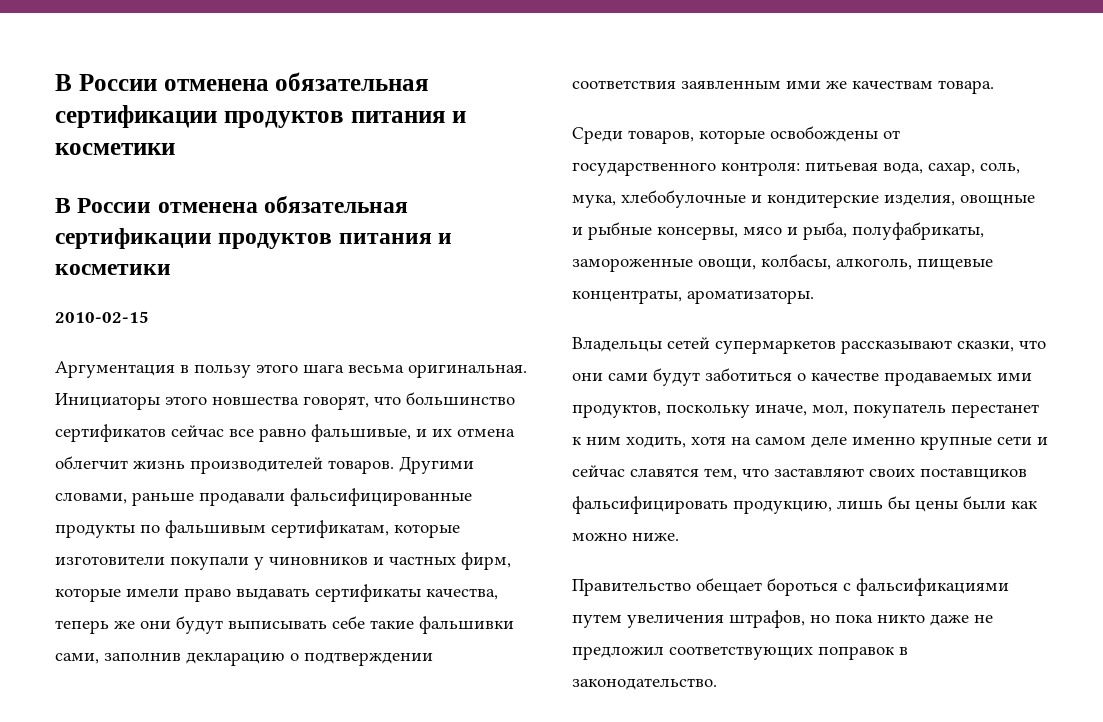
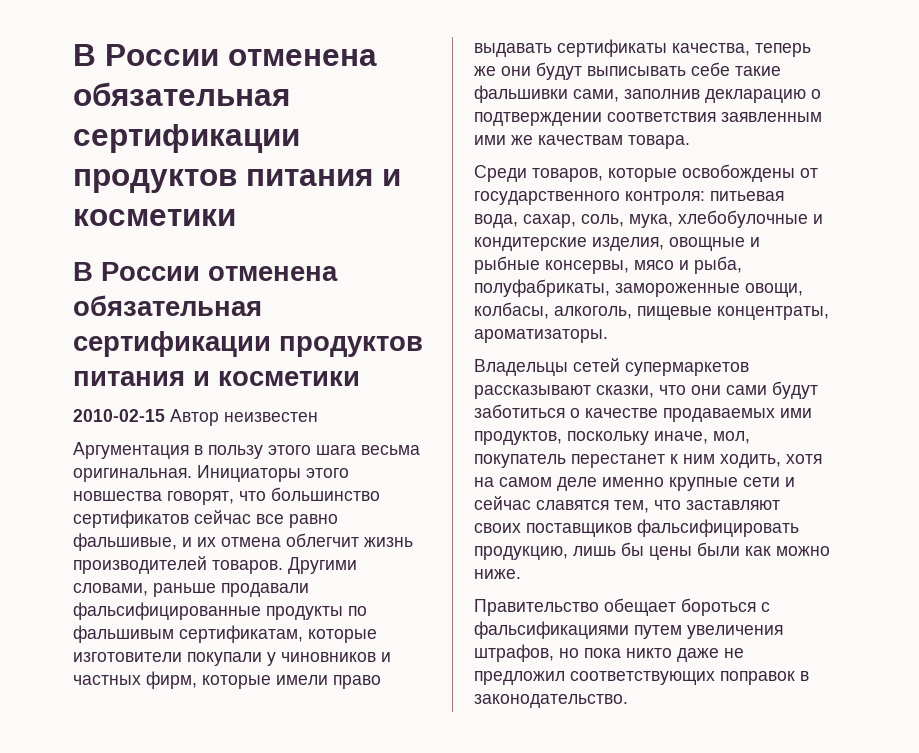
- 2010-02-15
+ 2010-02-15 Автор неизвестен

